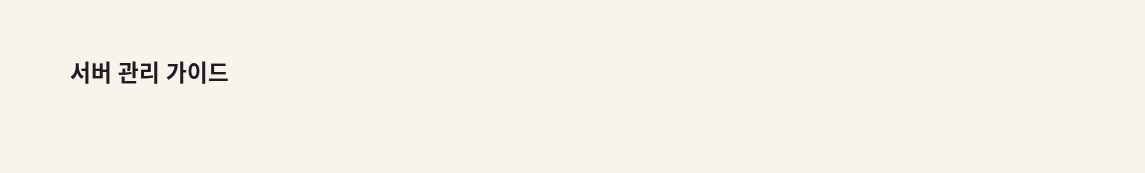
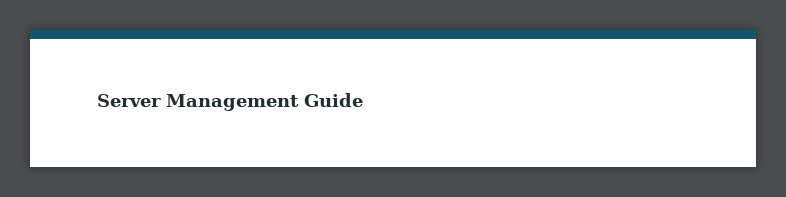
- 서버 관리 가이드
+ Server Management Guide

